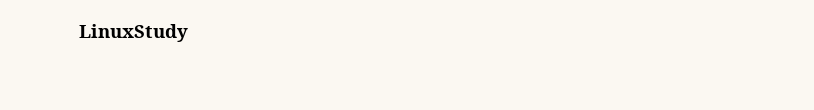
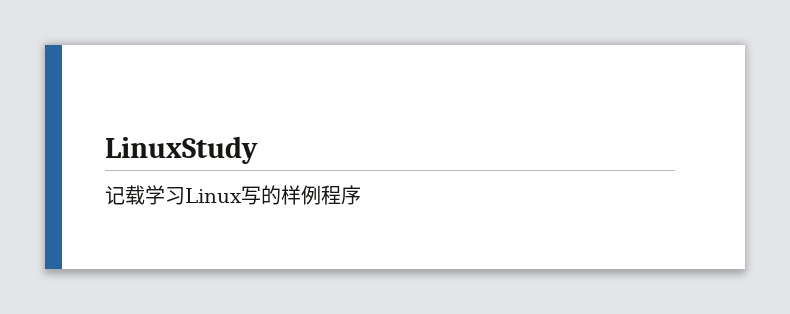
+ 记载学习Linux写的样例程序

